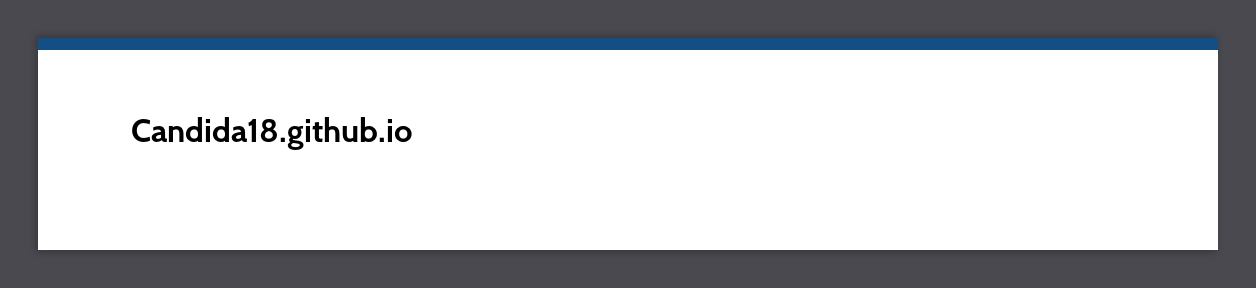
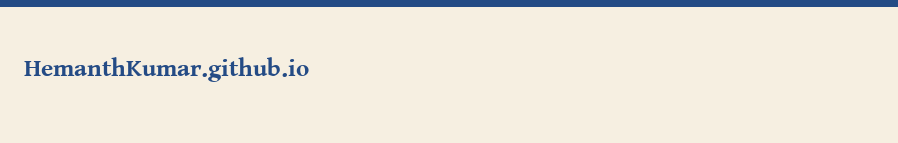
- Candida18.github.io
+ HemanthKumar.github.io

